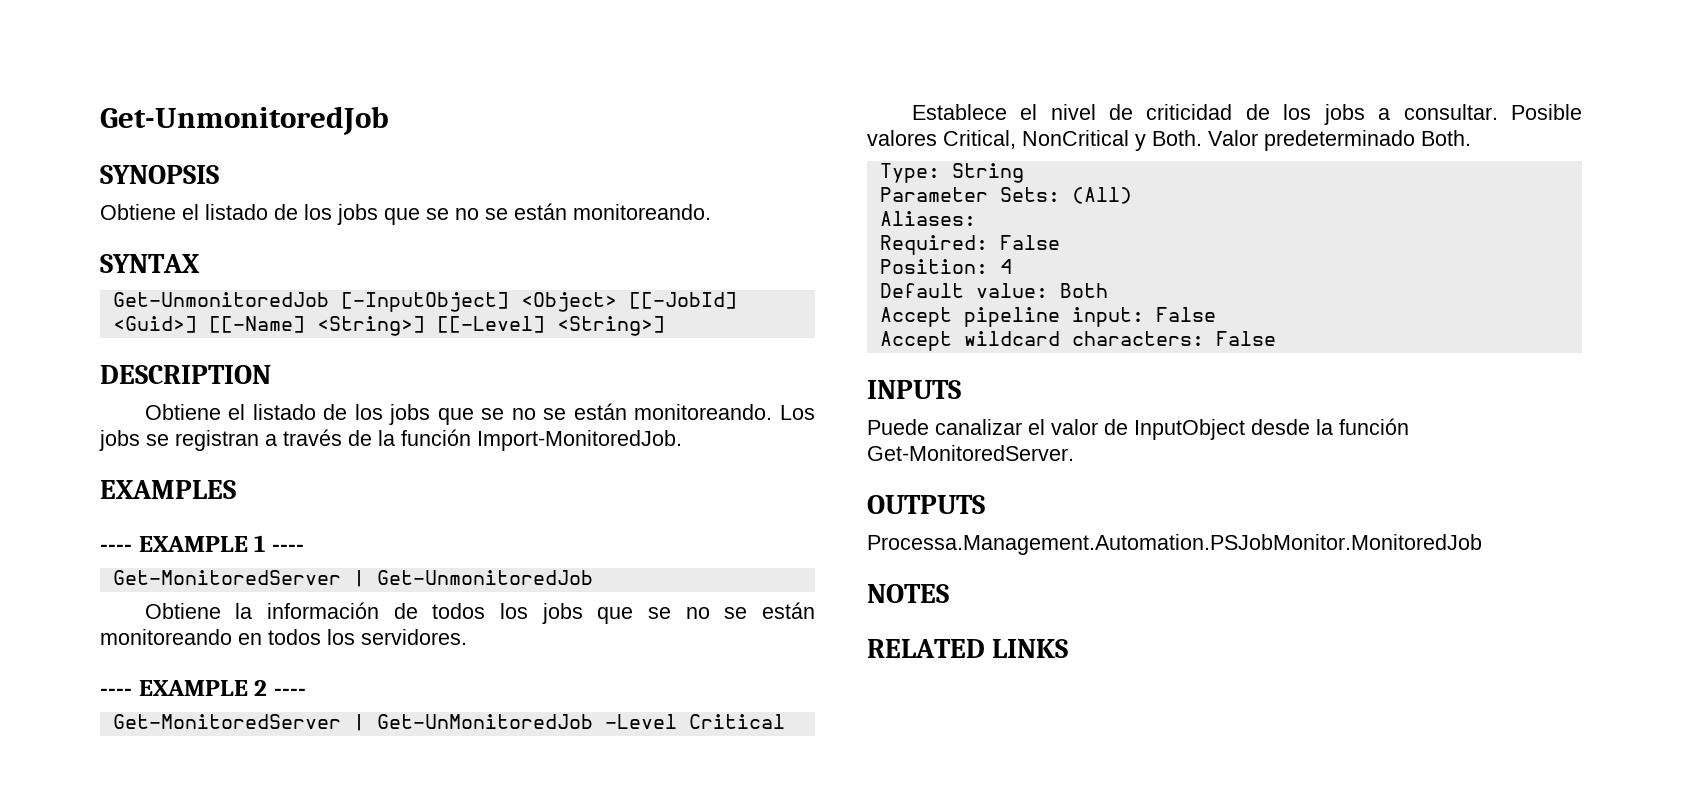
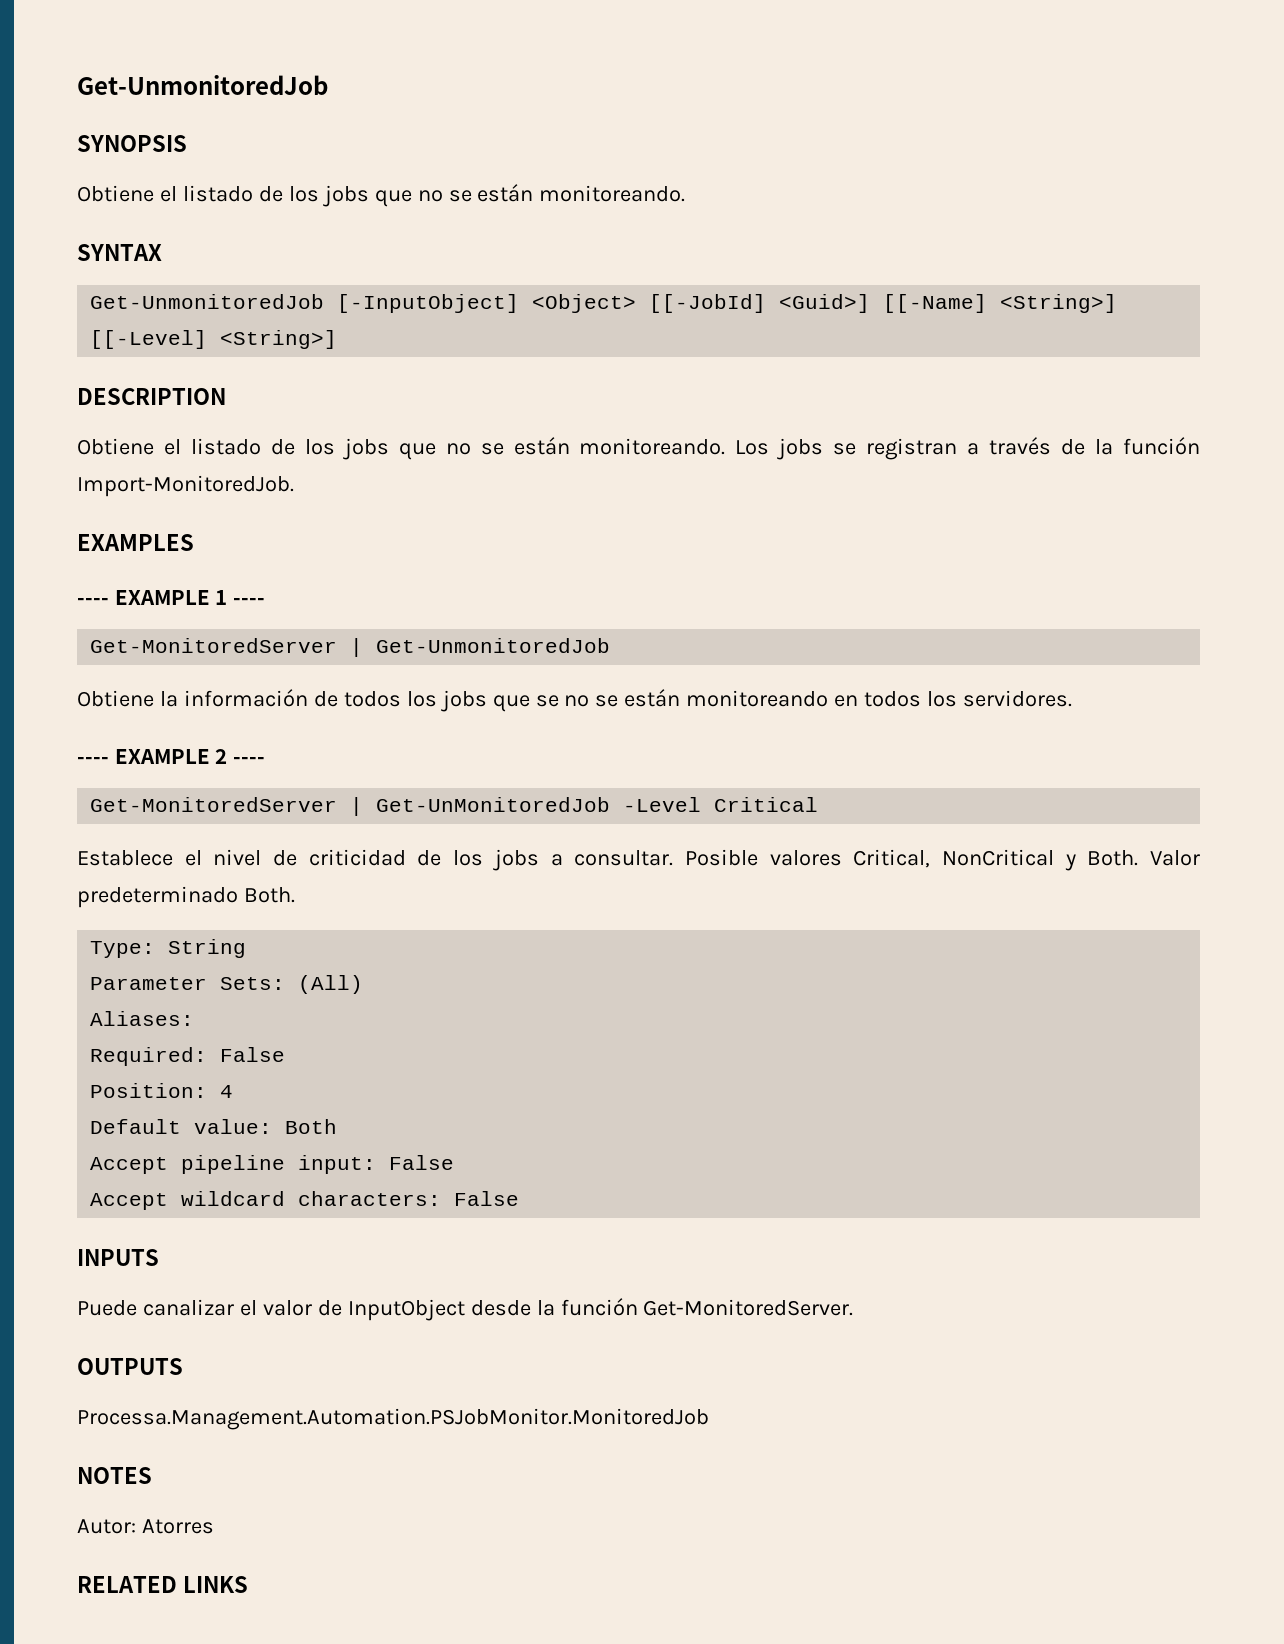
  SYNOPSIS
- Obtiene el listado de los jobs que se no se están monitoreando.
+ Obtiene el listado de los jobs que no se están monitoreando.
  DESCRIPTION
- Obtiene el listado de los jobs que se no se están monitoreando.
+ Obtiene el listado de los jobs que no se están monitoreando.
+ Autor: Atorres

